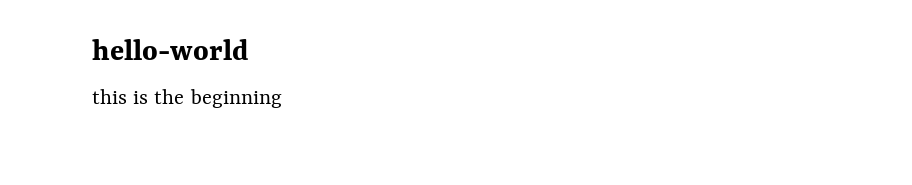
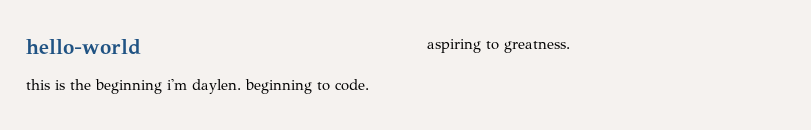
- this is the beginning
+ this is the beginning i'm daylen. beginning to code. aspiring to greatness.

